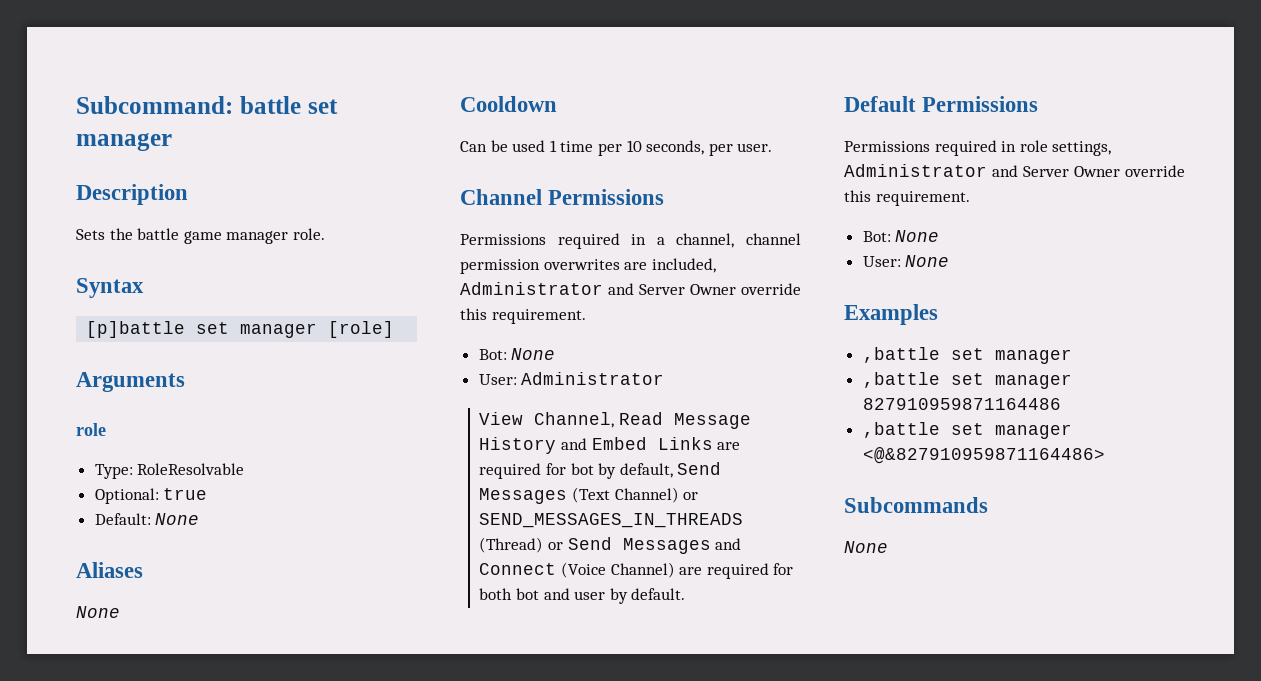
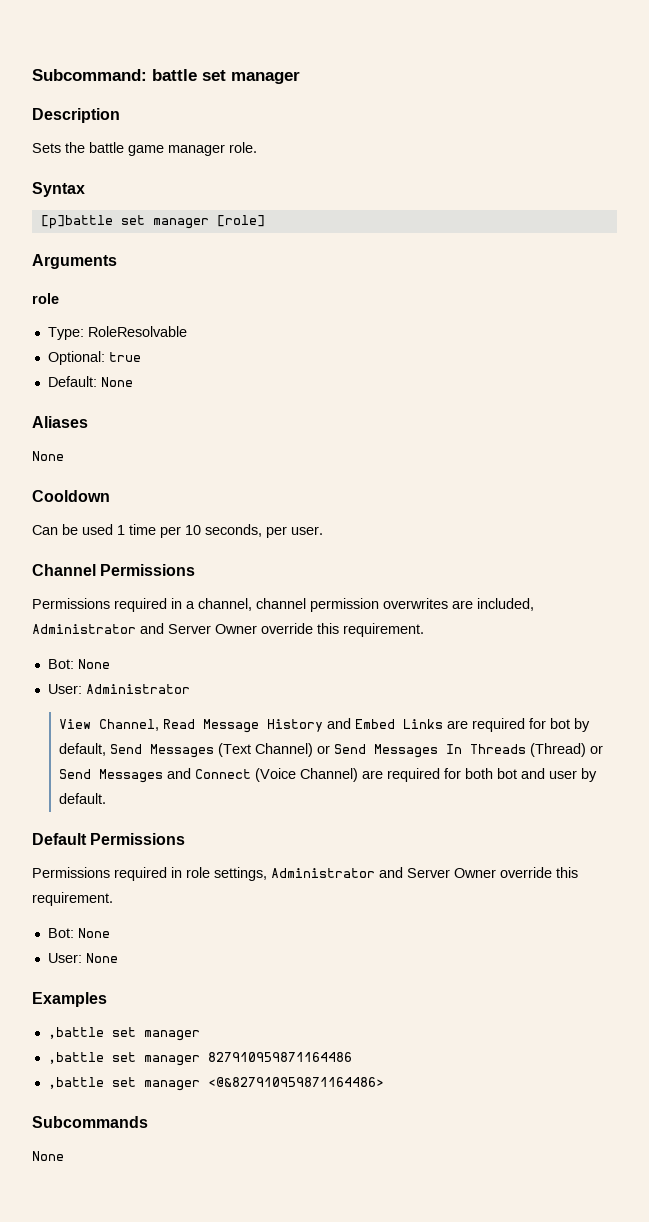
- View Channel, Read Message History and Embed Links are required for bot by default, Send Messages (Text Channel) or SEND_MESSAGES_IN_THREADS (Thread) or Send Messages and Connect (Voice Channel) are required for both bot and user by default.
+ View Channel, Read Message History and Embed Links are required for bot by default, Send Messages (Text Channel) or Send Messages In Threads (Thread) or Send Messages and Connect (Voice Channel) are required for both bot and user by default.

